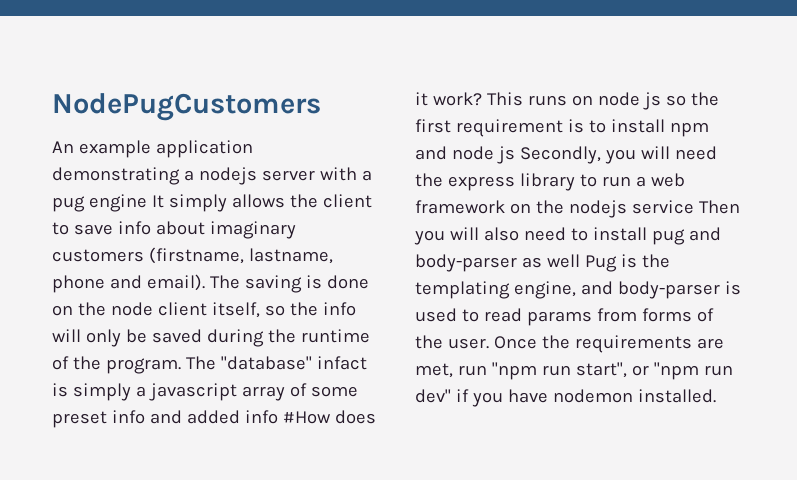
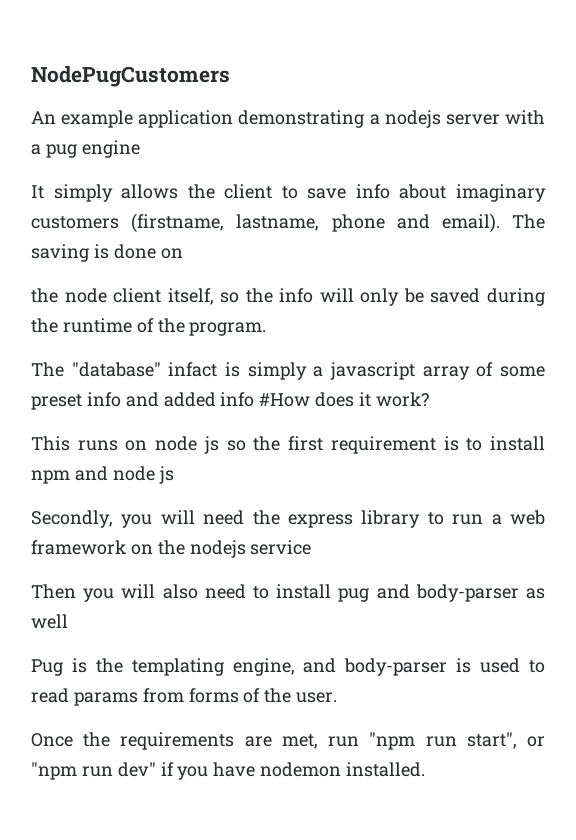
- An example application demonstrating a nodejs server with a pug engine It simply allows the client to save info about imaginary customers (firstname, lastname, phone and email).
+ An example application demonstrating a nodejs server with a pug engine
+ It simply allows the client to save info about imaginary customers (firstname, lastname, phone and email).
- The saving is done on the node client itself, so the info will only be saved during the runtime of the program. The "database" infact is simply a javascript array of some preset info and added info #How does it work? This runs on node js so the first requirement is to install npm and node js Secondly, you will need the express library to run a web framework on the nodejs service Then you will also need to install pug and body-parser as well Pug is the templating engine, and body-parser is used to read params from forms of the user. Once the requirements are met, run "npm run start", or "npm run dev" if you have nodemon installed.
+ The saving is done on
+ the node client itself, so the info will only be saved during the runtime of the program.
+ The "database" infact is simply a javascript array of some preset info and added info #How does it work?
+ This runs on node js so the first requirement is to install npm and node js
+ Secondly, you will need the express library to run a web framework on the nodejs service
+ Then you will also need to install pug and body-parser as well
+ Pug is the templating engine, and body-parser is used to read params from forms of the user.
+ Once the requirements are met, run "npm run start", or "npm run dev" if you have nodemon installed.

